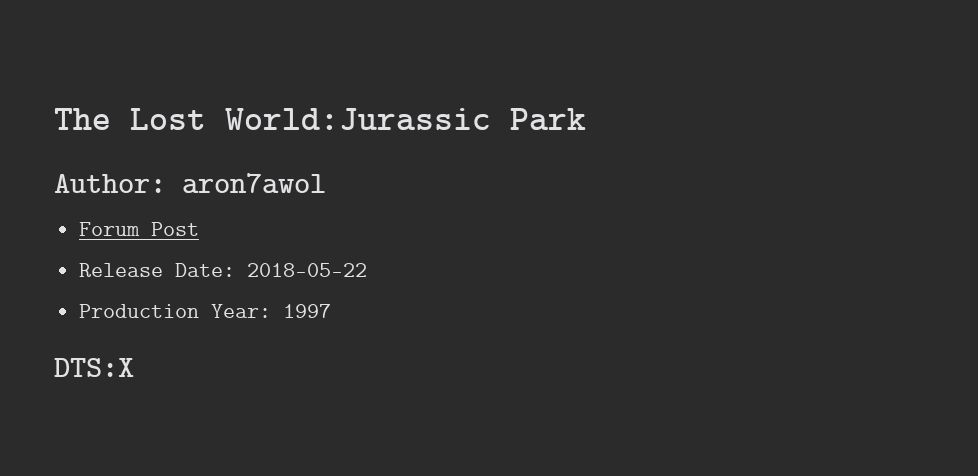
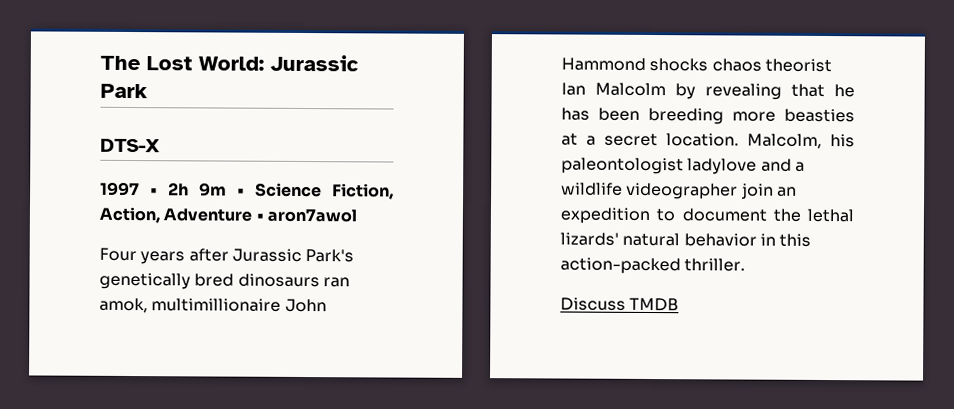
- The Lost World:Jurassic Park
+ The Lost World: Jurassic Park
- Author: aron7awol
- Forum Post
- Release Date: 2018-05-22
- Production Year: 1997
- DTS:X
+ DTS-X
+ 1997 • 2h 9m • Science Fiction, Action, Adventure • aron7awol
+ Four years after Jurassic Park's genetically bred dinosaurs ran amok, multimillionaire John Hammond shocks chaos theorist Ian Malcolm by revealing that he has been breeding more beasties at a secret location. Malcolm, his paleontologist ladylove and a wildlife videographer join an expedition to document the lethal lizards' natural behavior in this action-packed thriller.
+ Discuss TMDB

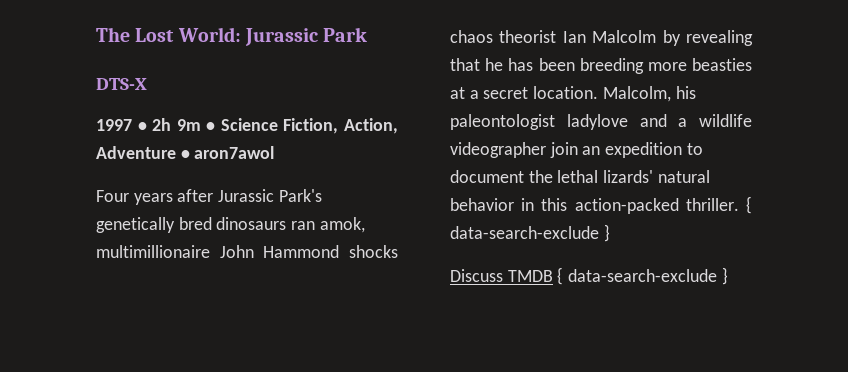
- Malcolm, his paleontologist ladylove and a wildlife videographer join an expedition to document the lethal lizards' natural behavior in this action-packed thriller.
+ Malcolm, his paleontologist ladylove and a wildlife videographer join an expedition to document the lethal lizards' natural behavior in this action-packed thriller. { data-search-exclude }
- Discuss TMDB
+ Discuss TMDB { data-search-exclude }

